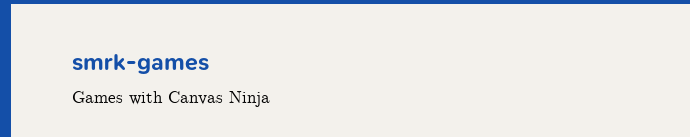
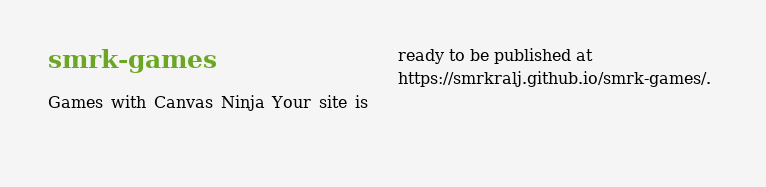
- Games with Canvas Ninja
+ Games with Canvas Ninja Your site is ready to be published at https://smrkralj.github.io/smrk-games/.

